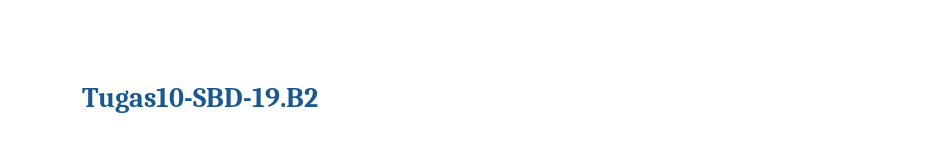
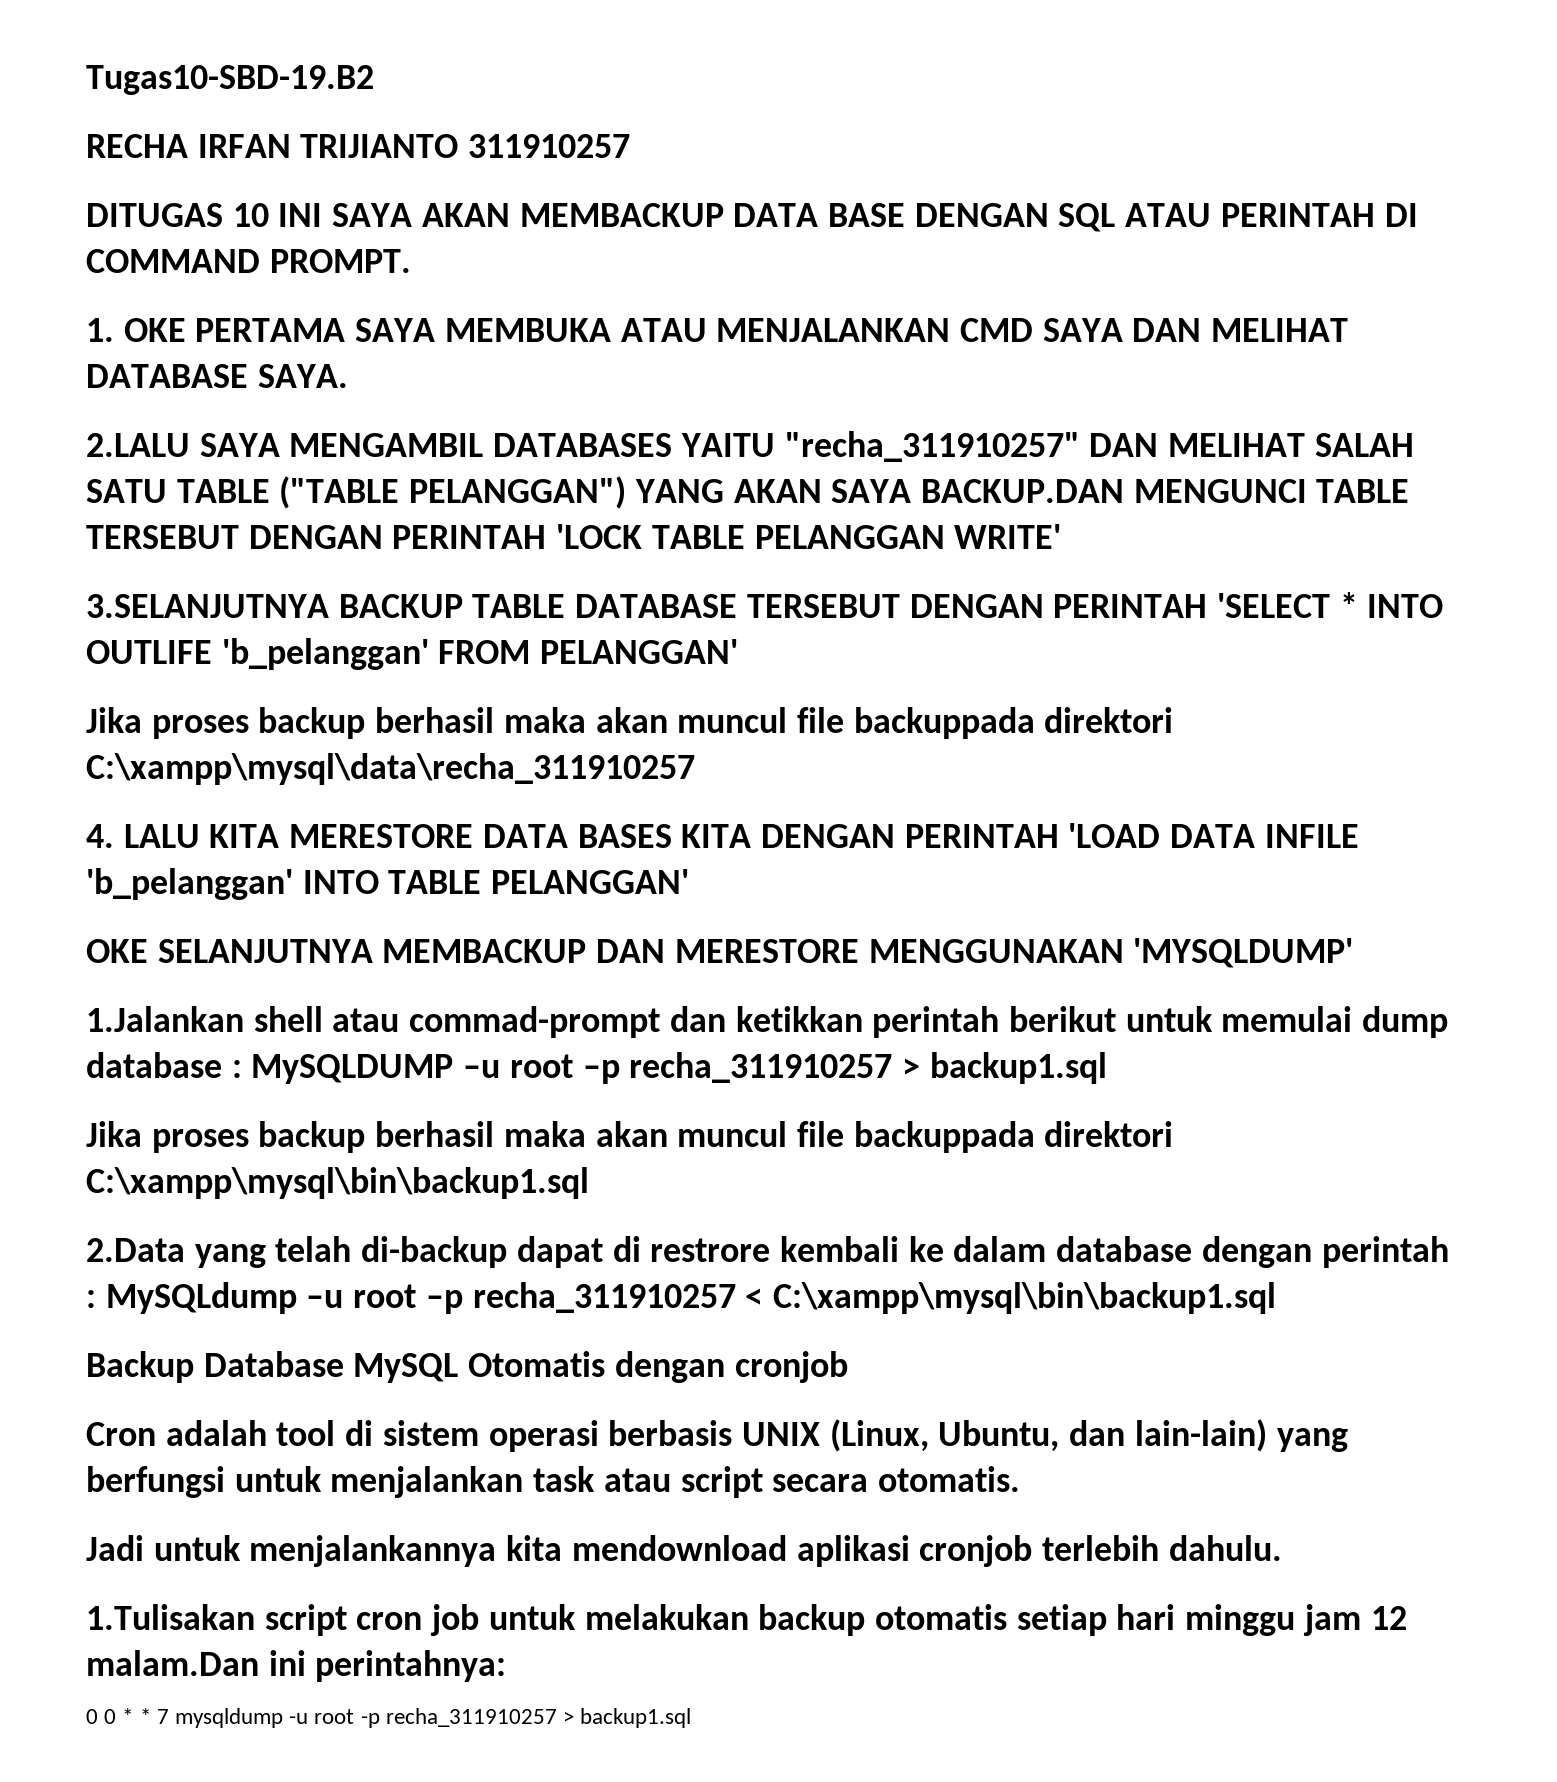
+ RECHA IRFAN TRIJIANTO 311910257
+ DITUGAS 10 INI SAYA AKAN MEMBACKUP DATA BASE DENGAN SQL ATAU PERINTAH DI COMMAND PROMPT.
+ 1. OKE PERTAMA SAYA MEMBUKA ATAU MENJALANKAN CMD SAYA DAN MELIHAT DATABASE SAYA.
+ 2.LALU SAYA MENGAMBIL DATABASES YAITU "recha_311910257" DAN MELIHAT SALAH SATU TABLE ("TABLE PELANGGAN") YANG AKAN SAYA BACKUP.DAN MENGUNCI TABLE TERSEBUT DENGAN PERINTAH 'LOCK TABLE PELANGGAN WRITE'
+ 3.SELANJUTNYA BACKUP TABLE DATABASE TERSEBUT DENGAN PERINTAH 'SELECT * INTO OUTLIFE 'b_pelanggan' FROM PELANGGAN'
+ Jika proses backup berhasil maka akan muncul file backuppada direktori C:\xampp\mysql\data\recha_311910257
+ 4. LALU KITA MERESTORE DATA BASES KITA DENGAN PERINTAH 'LOAD DATA INFILE 'b_pelanggan' INTO TABLE PELANGGAN'
+ OKE SELANJUTNYA MEMBACKUP DAN MERESTORE MENGGUNAKAN 'MYSQLDUMP'
+ 1.Jalankan shell atau commad-prompt dan ketikkan perintah berikut untuk memulai dump database : MySQLDUMP –u root –p recha_311910257 > backup1.sql
+ Jika proses backup berhasil maka akan muncul file backuppada direktori C:\xampp\mysql\bin\backup1.sql
+ 2.Data yang telah di-backup dapat di restrore kembali ke dalam database dengan perintah : MySQLdump –u root –p recha_311910257 < C:\xampp\mysql\bin\backup1.sql
+ Backup Database MySQL Otomatis dengan cronjob
+ Cron adalah tool di sistem operasi berbasis UNIX (Linux, Ubuntu, dan lain-lain) yang berfungsi untuk menjalankan task atau script secara otomatis.
+ Jadi untuk menjalankannya kita mendownload aplikasi cronjob terlebih dahulu.
+ 1.Tulisakan script cron job untuk melakukan backup otomatis setiap hari minggu jam 12 malam.Dan ini perintahnya:
+ 0 0 * * 7 mysqldump -u root -p recha_311910257 > backup1.sql

